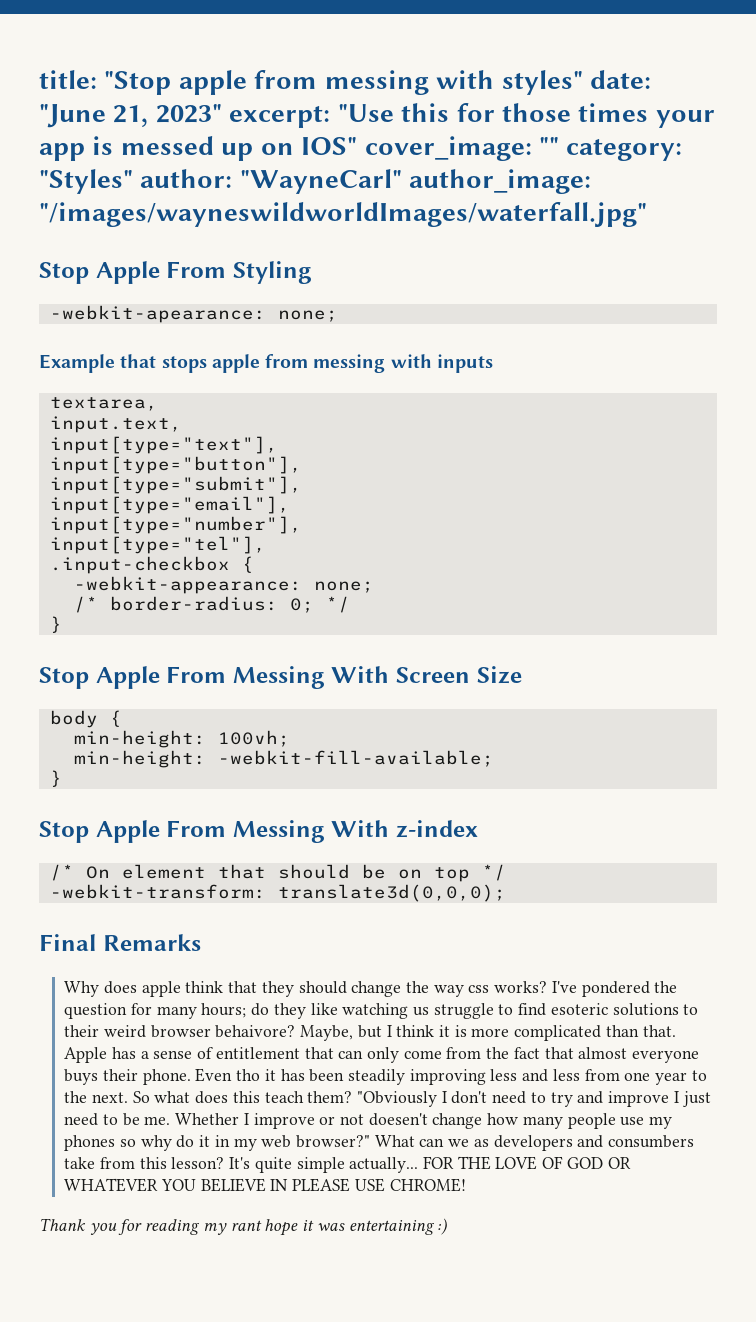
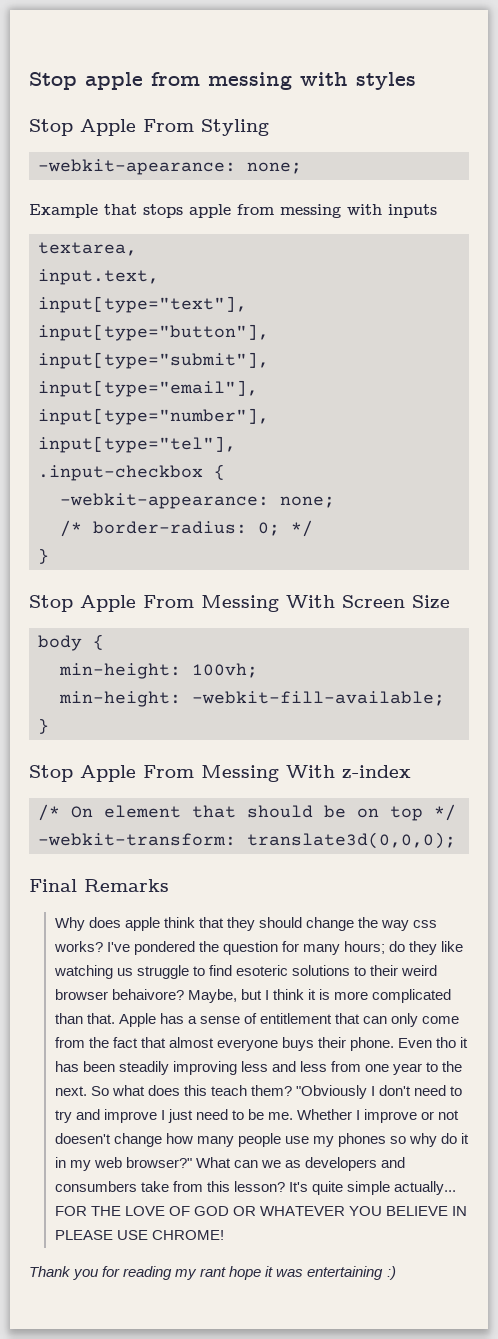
- title: "Stop apple from messing with styles" date: "June 21, 2023" excerpt: "Use this for those times your app is messed up on IOS" cover_image: "" category: "Styles" author: "WayneCarl" author_image: "/images/wayneswildworldImages/waterfall.jpg"
+ Stop apple from messing with styles

